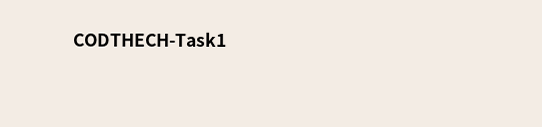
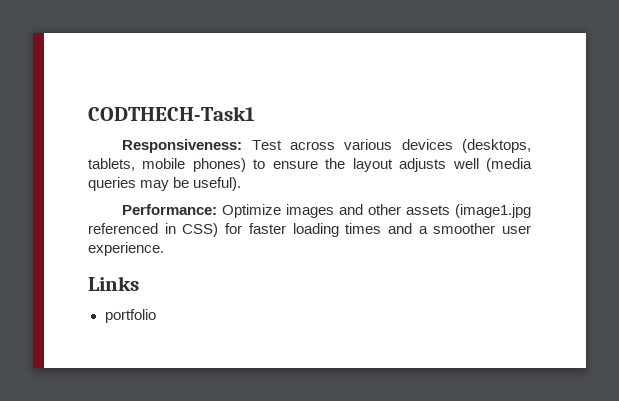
+ Responsiveness: Test across various devices (desktops, tablets, mobile phones) to ensure the layout adjusts well (media queries may be useful).
+ Performance: Optimize images and other assets (image1.jpg referenced in CSS) for faster loading times and a smoother user experience.
+ Links
+ portfolio

